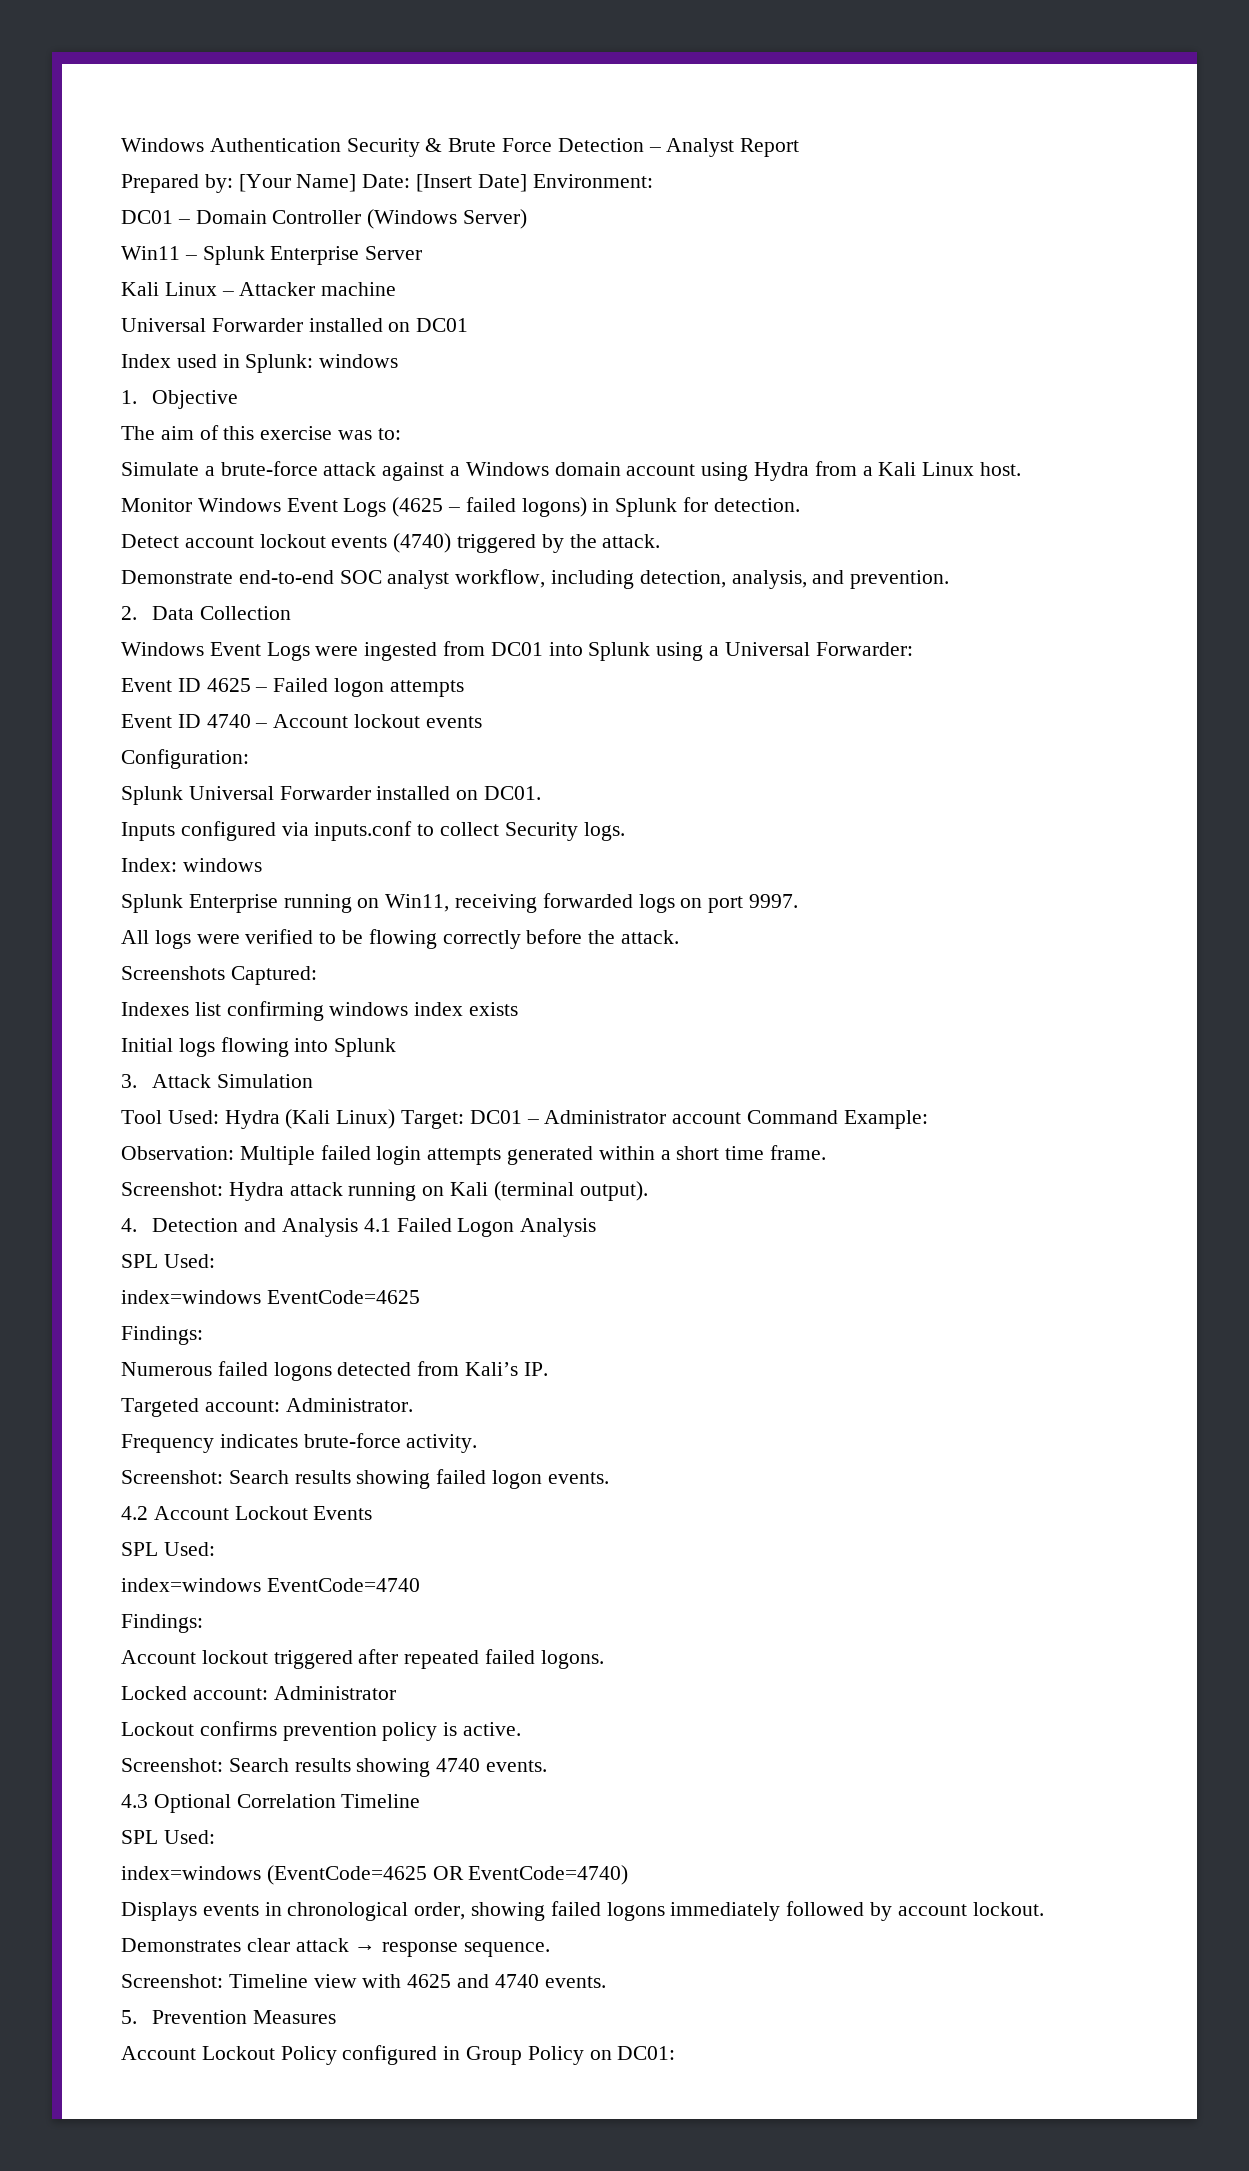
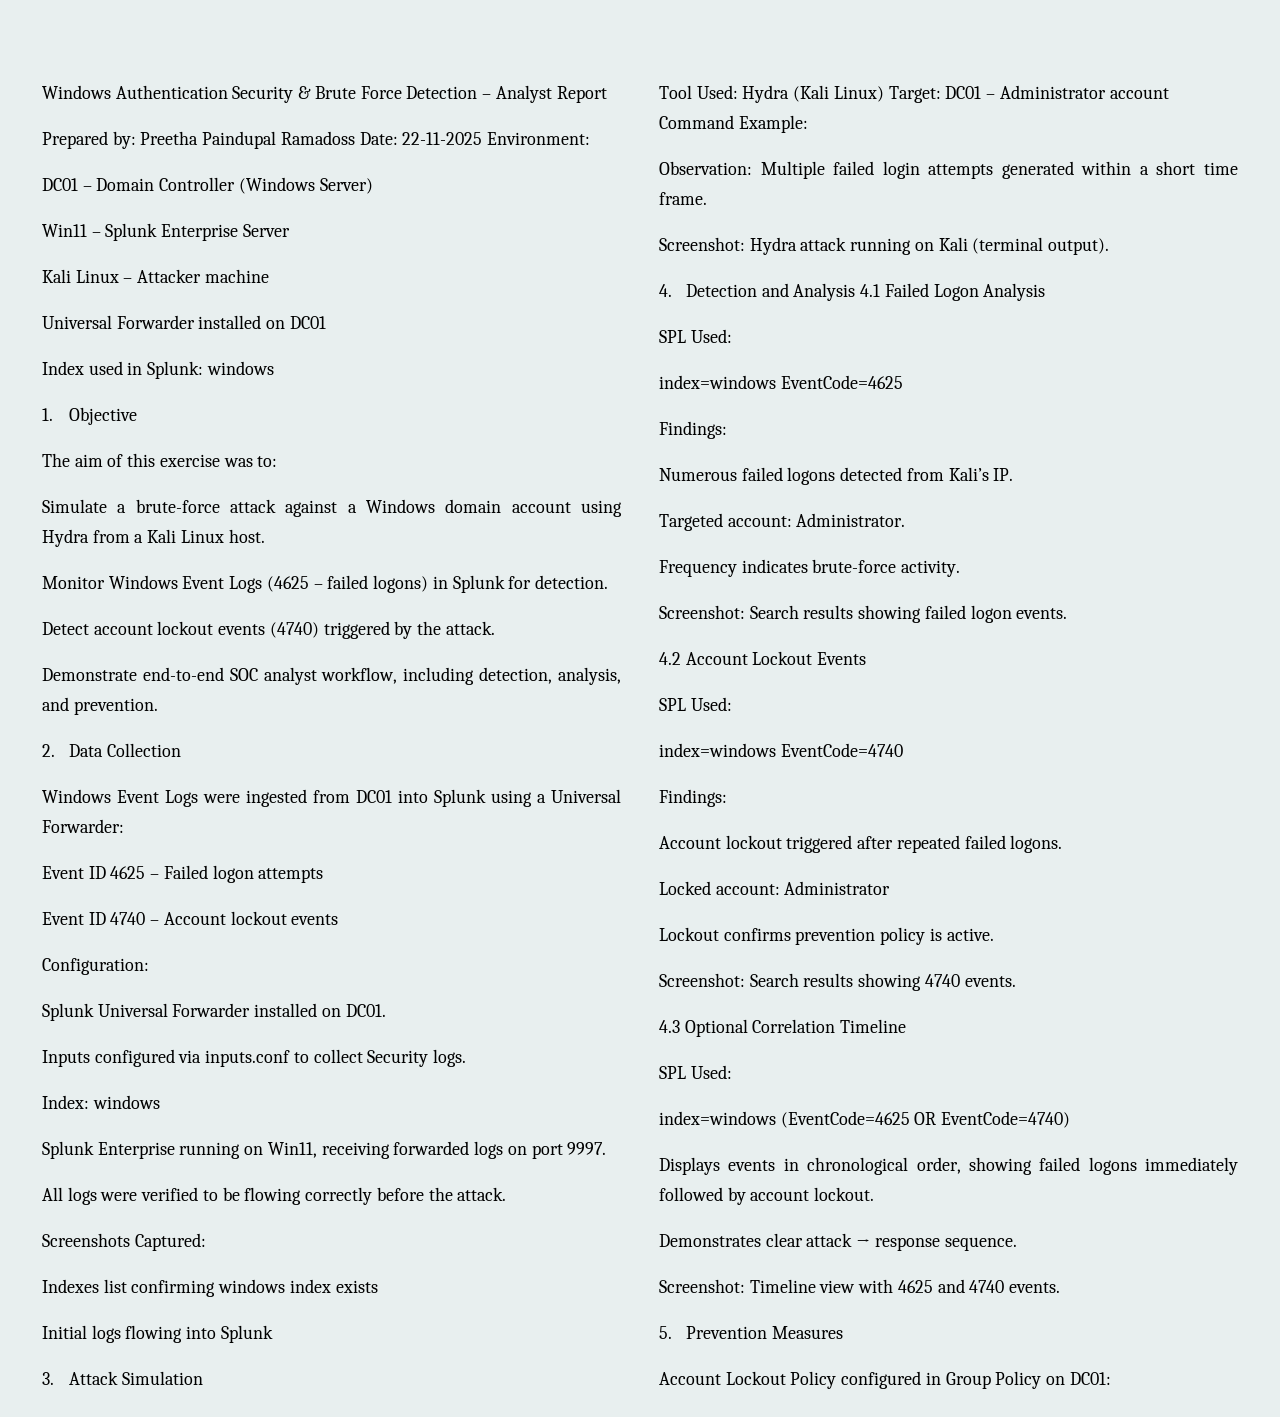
- Prepared by: [Your Name] Date: [Insert Date] Environment:
+ Prepared by: Preetha Paindupal Ramadoss Date: 22-11-2025 Environment:

